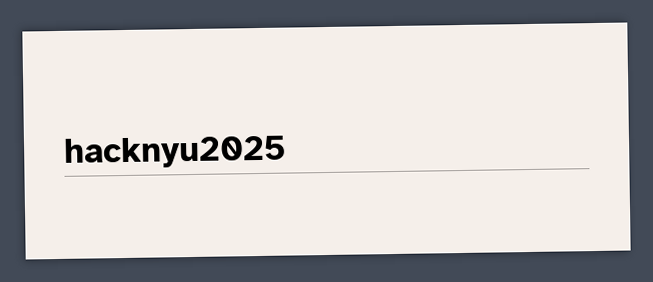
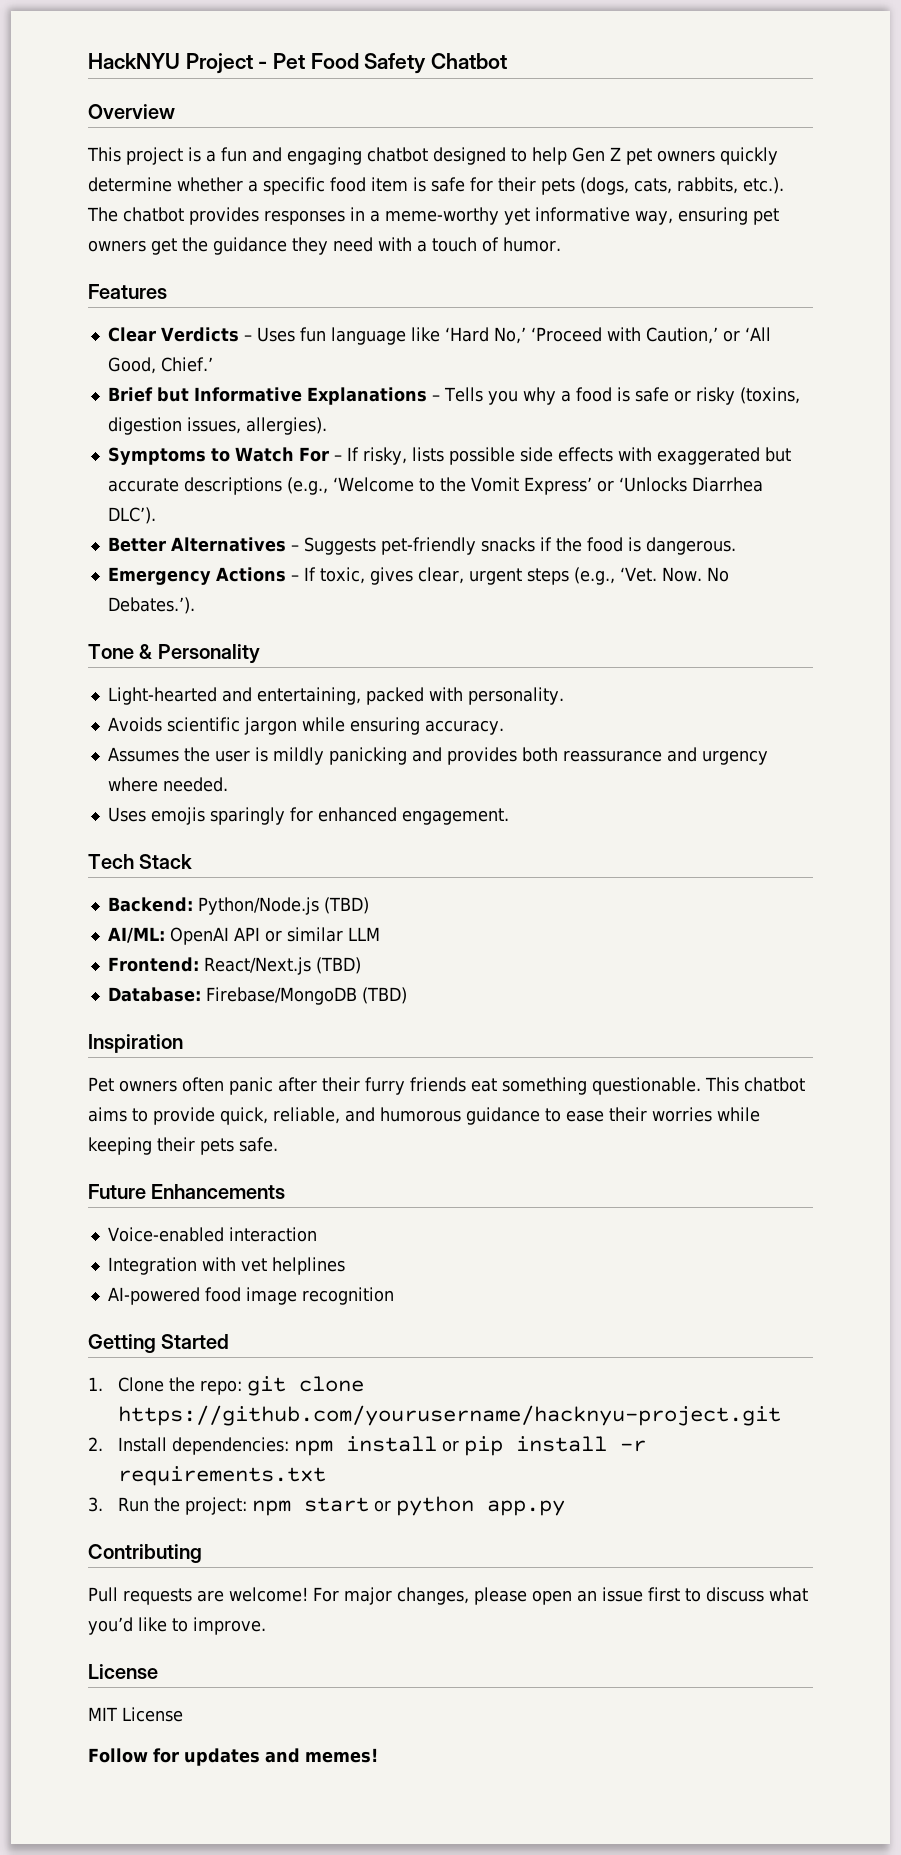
- hacknyu2025
+ HackNYU Project - Pet Food Safety Chatbot
+ Overview
+ This project is a fun and engaging chatbot designed to help Gen Z pet owners quickly determine whether a specific food item is safe for their pets (dogs, cats, rabbits, etc.). The chatbot provides responses in a meme-worthy yet informative way, ensuring pet owners get the guidance they need with a touch of humor.
+ Features
+ Clear Verdicts – Uses fun language like ‘Hard No,’ ‘Proceed with Caution,’ or ‘All Good, Chief.’
+ Brief but Informative Explanations – Tells you why a food is safe or risky (toxins, digestion issues, allergies).
+ Symptoms to Watch For – If risky, lists possible side effects with exaggerated but accurate descriptions (e.g., ‘Welcome to the Vomit Express’ or ‘Unlocks Diarrhea DLC’).
+ Better Alternatives – Suggests pet-friendly snacks if the food is dangerous.
+ Emergency Actions – If toxic, gives clear, urgent steps (e.g., ‘Vet. Now. No Debates.’).
+ Tone & Personality
+ Light-hearted and entertaining, packed with personality.
+ Avoids scientific jargon while ensuring accuracy.
+ Assumes the user is mildly panicking and provides both reassurance and urgency where needed.
+ Uses emojis sparingly for enhanced engagement.
+ Tech Stack
+ Backend: Python/Node.js (TBD)
+ AI/ML: OpenAI API or similar LLM
+ Frontend: React/Next.js (TBD)
+ Database: Firebase/MongoDB (TBD)
+ Inspiration
+ Pet owners often panic after their furry friends eat something questionable. This chatbot aims to provide quick, reliable, and humorous guidance to ease their worries while keeping their pets safe.
+ Future Enhancements
+ Voice-enabled interaction
+ Integration with vet helplines
+ AI-powered food image recognition
+ Getting Started
+ 1. Clone the repo: git clone https://github.com/yourusername/hacknyu-project.git
+ 2. Install dependencies: npm install or pip install -r requirements.txt
+ 3. Run the project: npm start or python app.py
+ Contributing
+ Pull requests are welcome! For major changes, please open an issue first to discuss what you’d like to improve.
+ License
+ MIT License
+ Follow for updates and memes!

